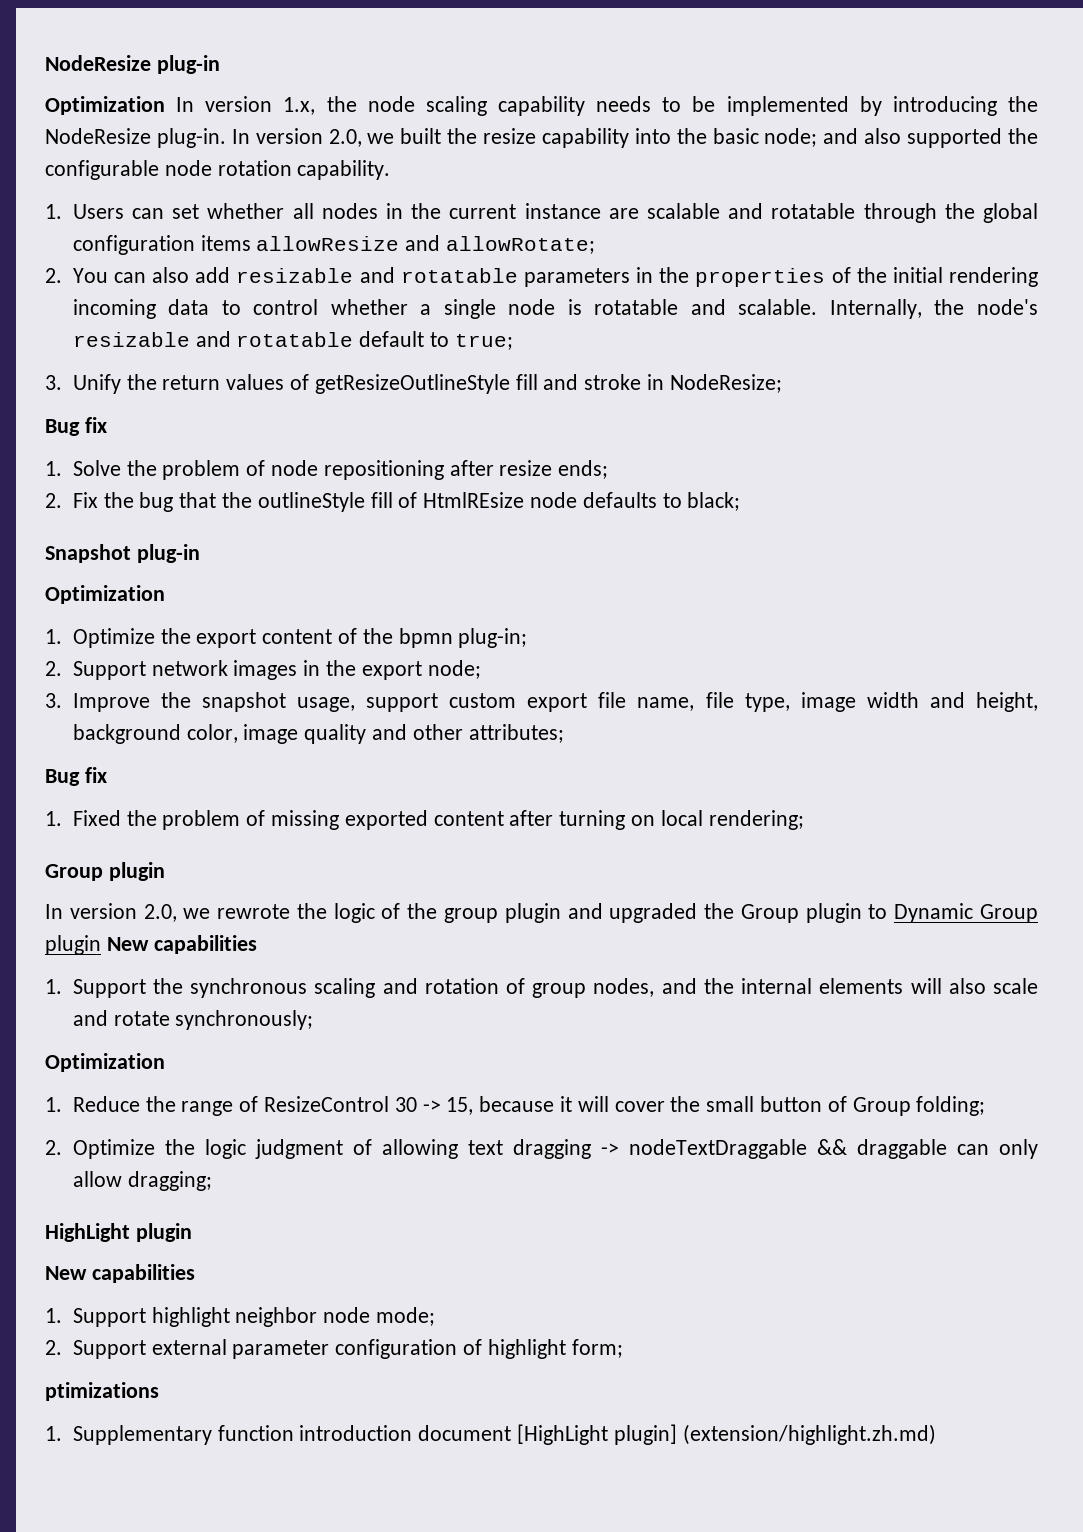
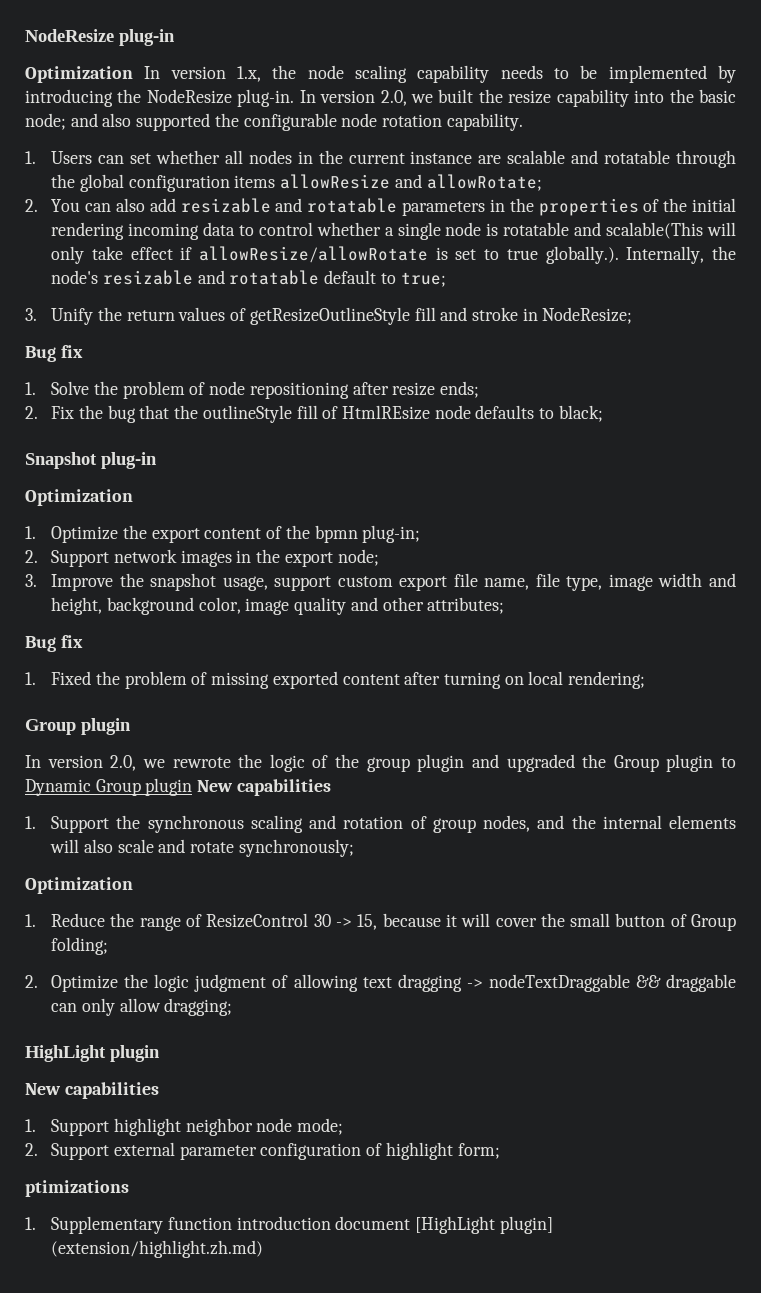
- 2. You can also add resizable and rotatable parameters in the properties of the initial rendering incoming data to control whether a single node is rotatable and scalable. Internally, the node's resizable and rotatable default to true;
+ 2. You can also add resizable and rotatable parameters in the properties of the initial rendering incoming data to control whether a single node is rotatable and scalable(This will only take effect if allowResize/allowRotate is set to true globally.). Internally, the node's resizable and rotatable default to true;

